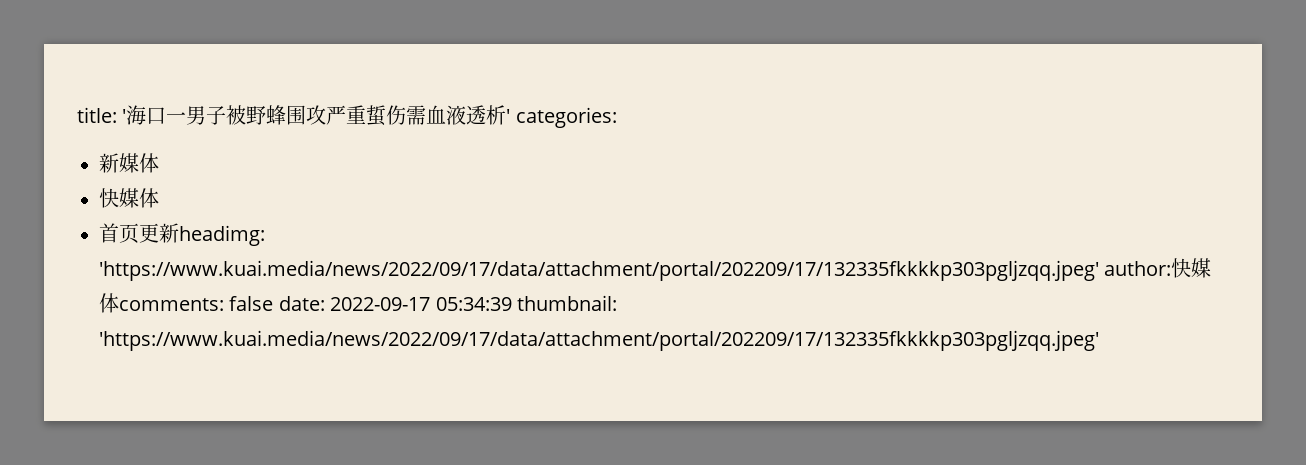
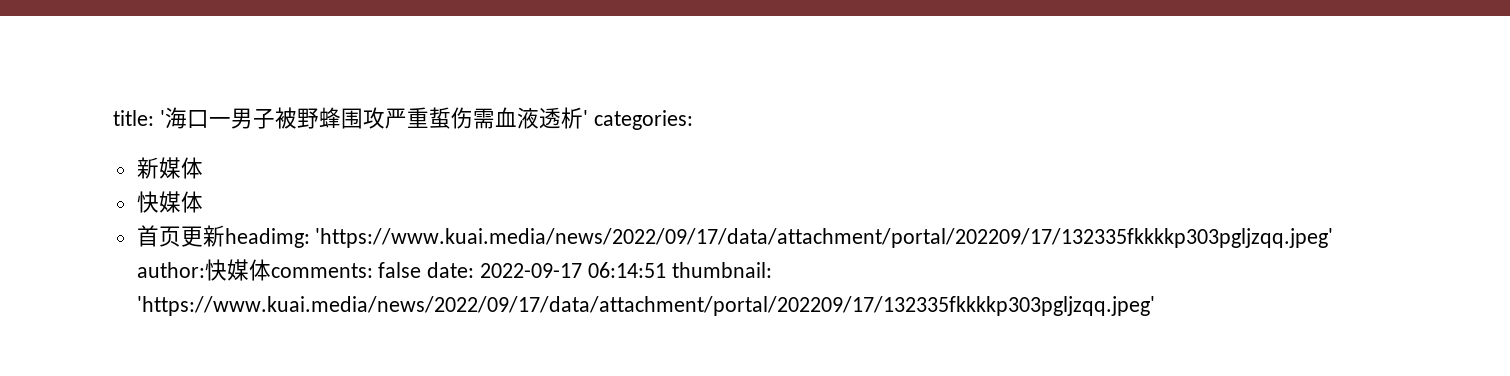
- 首页更新headimg: 'https://www.kuai.media/news/2022/09/17/data/attachment/portal/202209/17/132335fkkkkp303pgljzqq.jpeg' author:快媒体comments: false date: 2022-09-17 05:34:39 thumbnail: 'https://www.kuai.media/news/2022/09/17/data/attachment/portal/202209/17/132335fkkkkp303pgljzqq.jpeg'
+ 首页更新headimg: 'https://www.kuai.media/news/2022/09/17/data/attachment/portal/202209/17/132335fkkkkp303pgljzqq.jpeg' author:快媒体comments: false date: 2022-09-17 06:14:51 thumbnail: 'https://www.kuai.media/news/2022/09/17/data/attachment/portal/202209/17/132335fkkkkp303pgljzqq.jpeg'

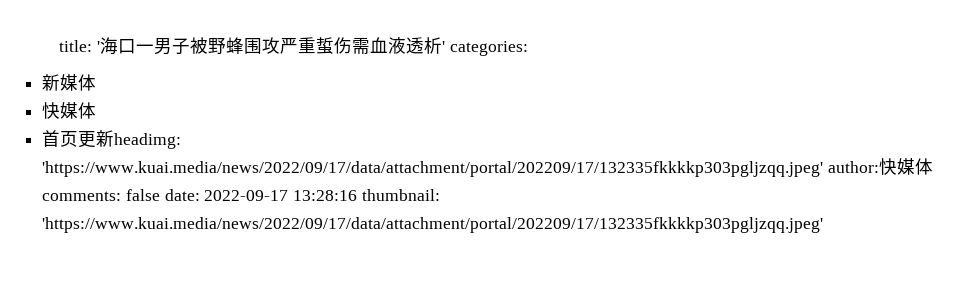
- 首页更新headimg: 'https://www.kuai.media/news/2022/09/17/data/attachment/portal/202209/17/132335fkkkkp303pgljzqq.jpeg' author:快媒体comments: false date: 2022-09-17 06:14:51 thumbnail: 'https://www.kuai.media/news/2022/09/17/data/attachment/portal/202209/17/132335fkkkkp303pgljzqq.jpeg'
+ 首页更新headimg: 'https://www.kuai.media/news/2022/09/17/data/attachment/portal/202209/17/132335fkkkkp303pgljzqq.jpeg' author:快媒体comments: false date: 2022-09-17 13:28:16 thumbnail: 'https://www.kuai.media/news/2022/09/17/data/attachment/portal/202209/17/132335fkkkkp303pgljzqq.jpeg'

